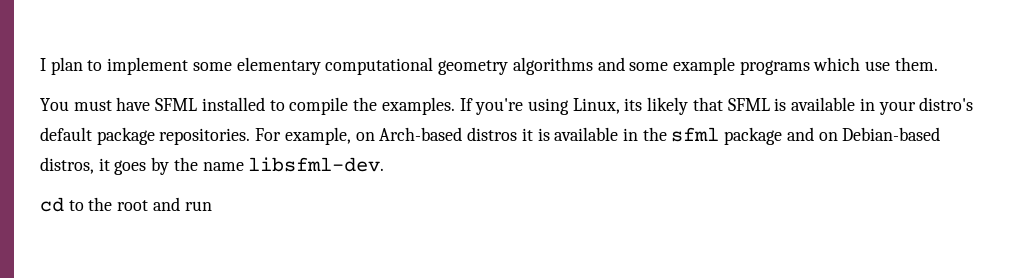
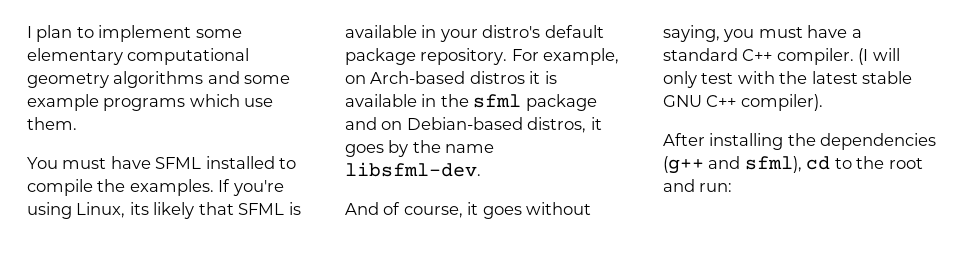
- If you're using Linux, its likely that SFML is available in your distro's default package repositories.
+ If you're using Linux, its likely that SFML is available in your distro's default package repository.
- cd to the root and run
+ And of course, it goes without saying, you must have a standard C++ compiler. (I will only test with the latest stable GNU C++ compiler).
+ After installing the dependencies (g++ and sfml), cd to the root and run:

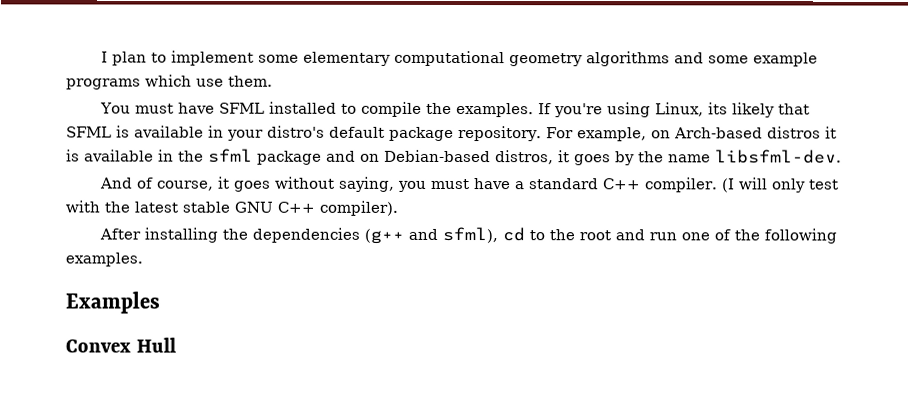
- After installing the dependencies (g++ and sfml), cd to the root and run:
+ After installing the dependencies (g++ and sfml), cd to the root and run one of the following examples.
+ Examples
+ Convex Hull

